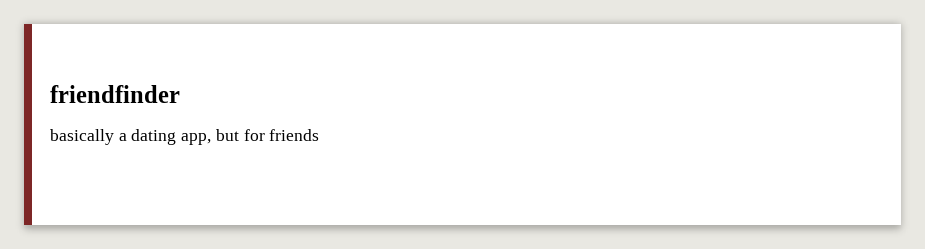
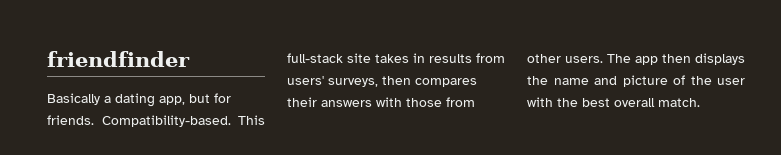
- basically a dating app, but for friends
+ Basically a dating app, but for friends. Compatibility-based. This full-stack site takes in results from users' surveys, then compares their answers with those from other users. The app then displays the name and picture of the user with the best overall match.

